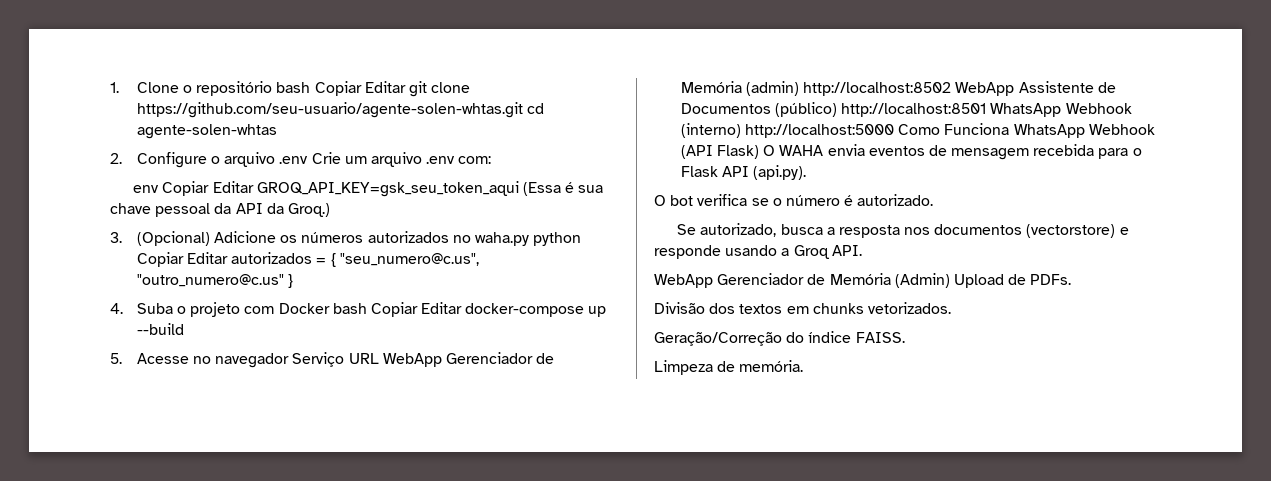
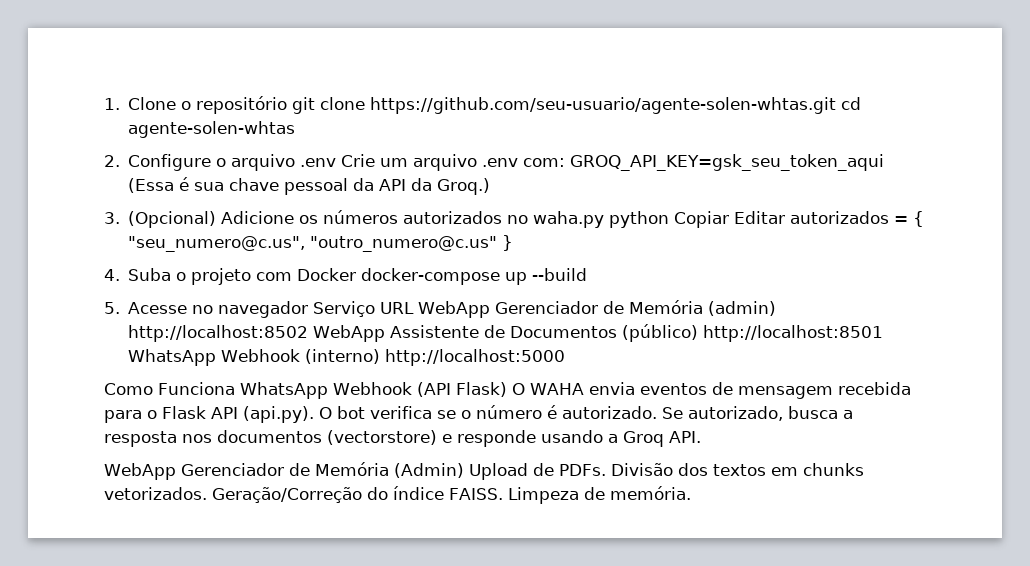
- 1. Clone o repositório bash Copiar Editar git clone https://github.com/seu-usuario/agente-solen-whtas.git cd agente-solen-whtas
+ 1. Clone o repositório git clone https://github.com/seu-usuario/agente-solen-whtas.git cd agente-solen-whtas
- 2. Configure o arquivo .env Crie um arquivo .env com:
- env Copiar Editar GROQ_API_KEY=gsk_seu_token_aqui (Essa é sua chave pessoal da API da Groq.)
+ 2. Configure o arquivo .env Crie um arquivo .env com: GROQ_API_KEY=gsk_seu_token_aqui (Essa é sua chave pessoal da API da Groq.)
- 4. Suba o projeto com Docker bash Copiar Editar docker-compose up --build
+ 4. Suba o projeto com Docker docker-compose up --build
- 5. Acesse no navegador Serviço URL WebApp Gerenciador de Memória (admin) http://localhost:8502 WebApp Assistente de Documentos (público) http://localhost:8501 WhatsApp Webhook (interno) http://localhost:5000 Como Funciona WhatsApp Webhook (API Flask) O WAHA envia eventos de mensagem recebida para o Flask API (api.py).
- O bot verifica se o número é autorizado.
- Se autorizado, busca a resposta nos documentos (vectorstore) e responde usando a Groq API.
+ 5. Acesse no navegador Serviço URL WebApp Gerenciador de Memória (admin) http://localhost:8502 WebApp Assistente de Documentos (público) http://localhost:8501 WhatsApp Webhook (interno) http://localhost:5000
+ Como Funciona WhatsApp Webhook (API Flask) O WAHA envia eventos de mensagem recebida para o Flask API (api.py). O bot verifica se o número é autorizado. Se autorizado, busca a resposta nos documentos (vectorstore) e responde usando a Groq API.
- WebApp Gerenciador de Memória (Admin) Upload de PDFs.
- Divisão dos textos em chunks vetorizados.
- Geração/Correção do índice FAISS.
- Limpeza de memória.
+ WebApp Gerenciador de Memória (Admin) Upload de PDFs. Divisão dos textos em chunks vetorizados. Geração/Correção do índice FAISS. Limpeza de memória.

